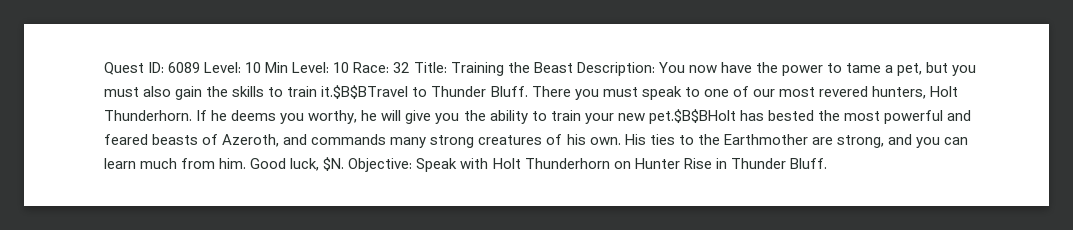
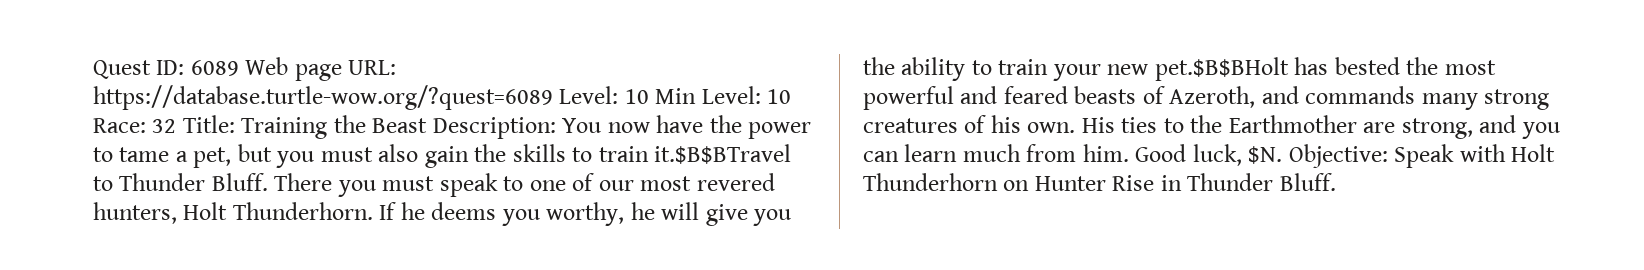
- Quest ID: 6089 Level: 10 Min Level: 10 Race: 32 Title: Training the Beast Description: You now have the power to tame a pet, but you must also gain the skills to train it.$B$BTravel to Thunder Bluff.
+ Quest ID: 6089 Web page URL: https://database.turtle-wow.org/?quest=6089 Level: 10 Min Level: 10 Race: 32 Title: Training the Beast Description: You now have the power to tame a pet, but you must also gain the skills to train it.$B$BTravel to Thunder Bluff.

